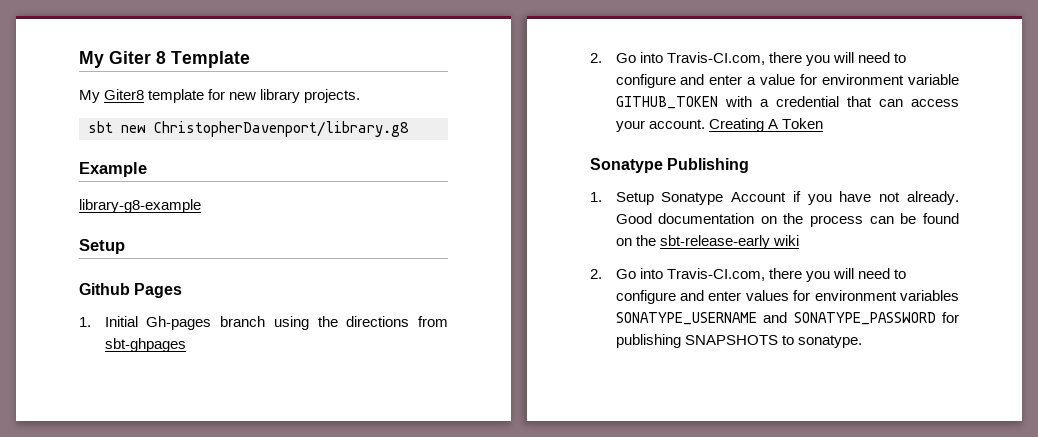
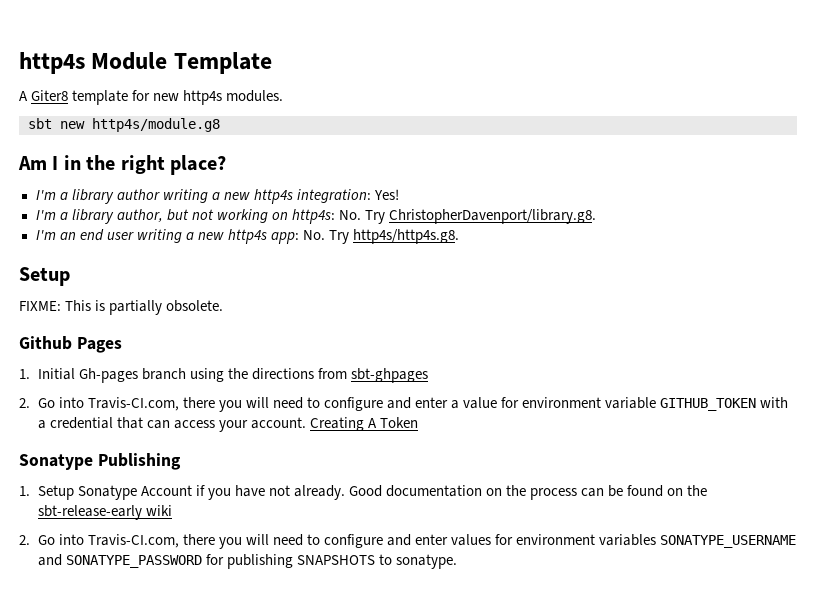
- My Giter 8 Template
+ http4s Module Template
- My Giter8 template for new library projects.
+ A Giter8 template for new http4s modules.
- sbt new ChristopherDavenport/library.g8
- Example
- library-g8-example
+ sbt new http4s/module.g8
+ Am I in the right place?
+ I'm a library author writing a new http4s integration: Yes!
+ I'm a library author, but not working on http4s: No. Try ChristopherDavenport/library.g8.
+ I'm an end user writing a new http4s app: No. Try http4s/http4s.g8.
  Setup
+ FIXME: This is partially obsolete.

